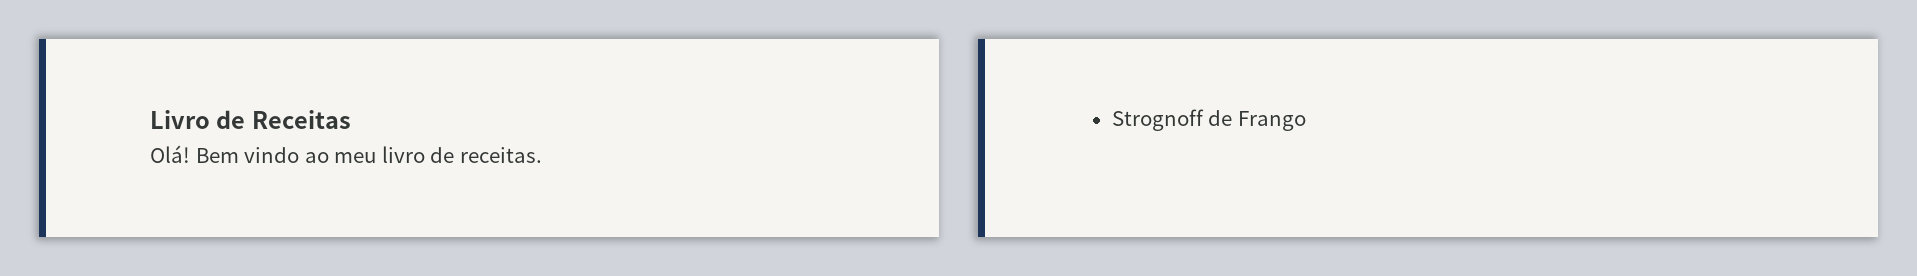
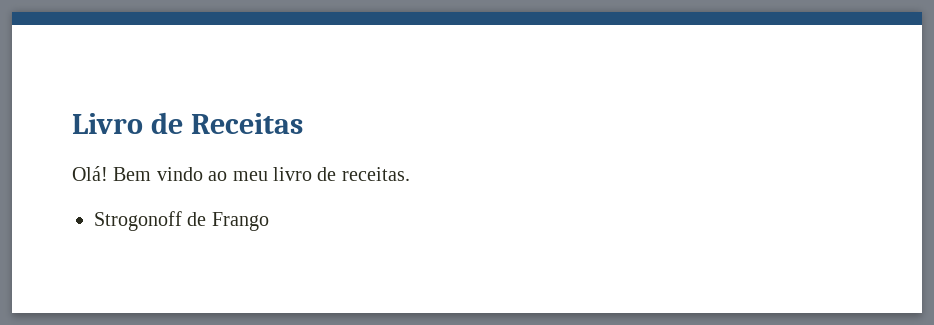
- Strognoff de Frango
+ Strogonoff de Frango

